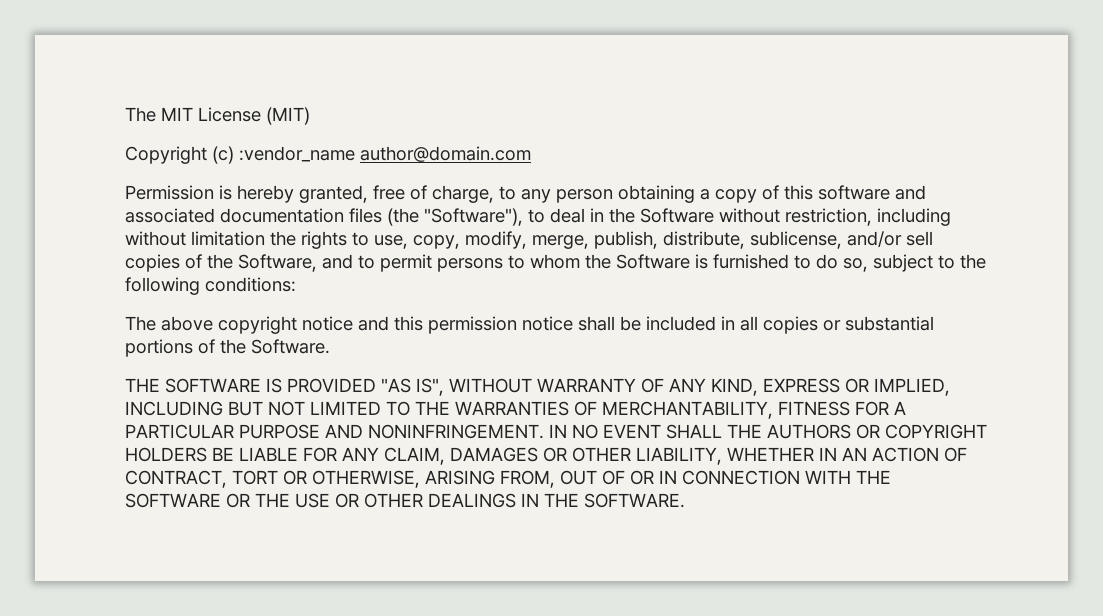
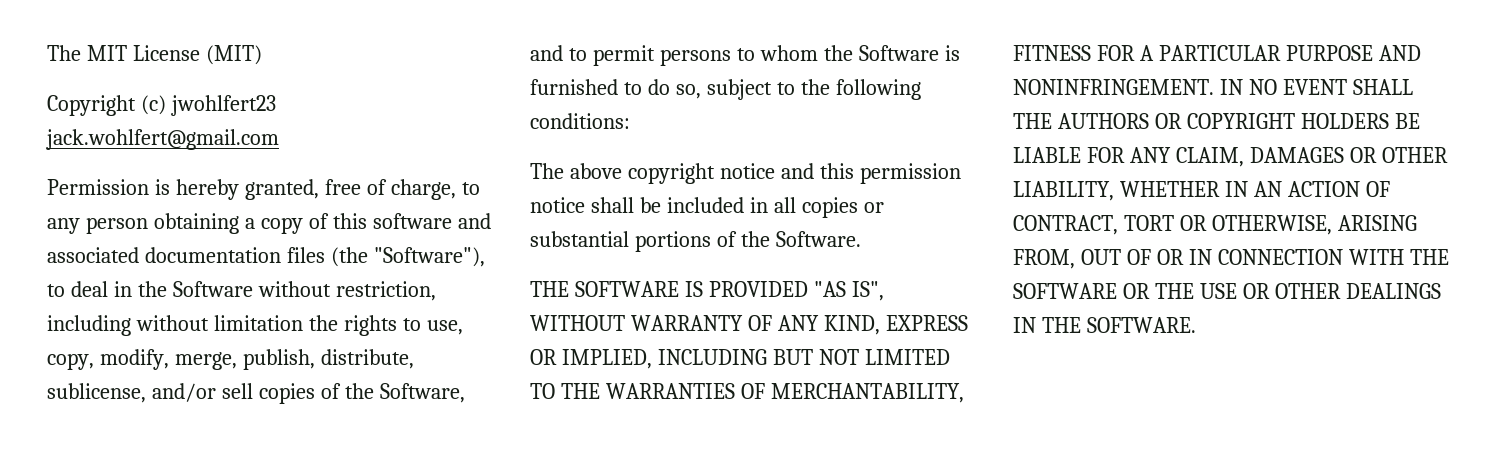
- Copyright (c) :vendor_name author@domain.com
+ Copyright (c) jwohlfert23 jack.wohlfert@gmail.com

